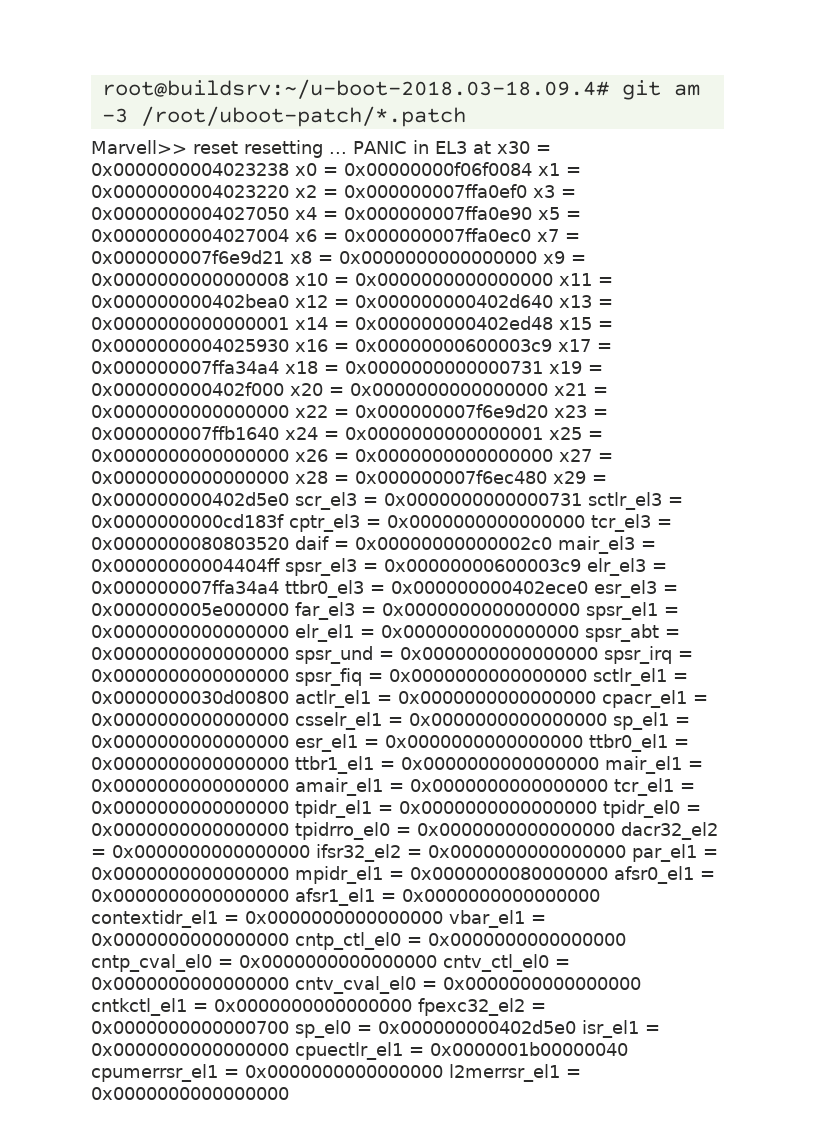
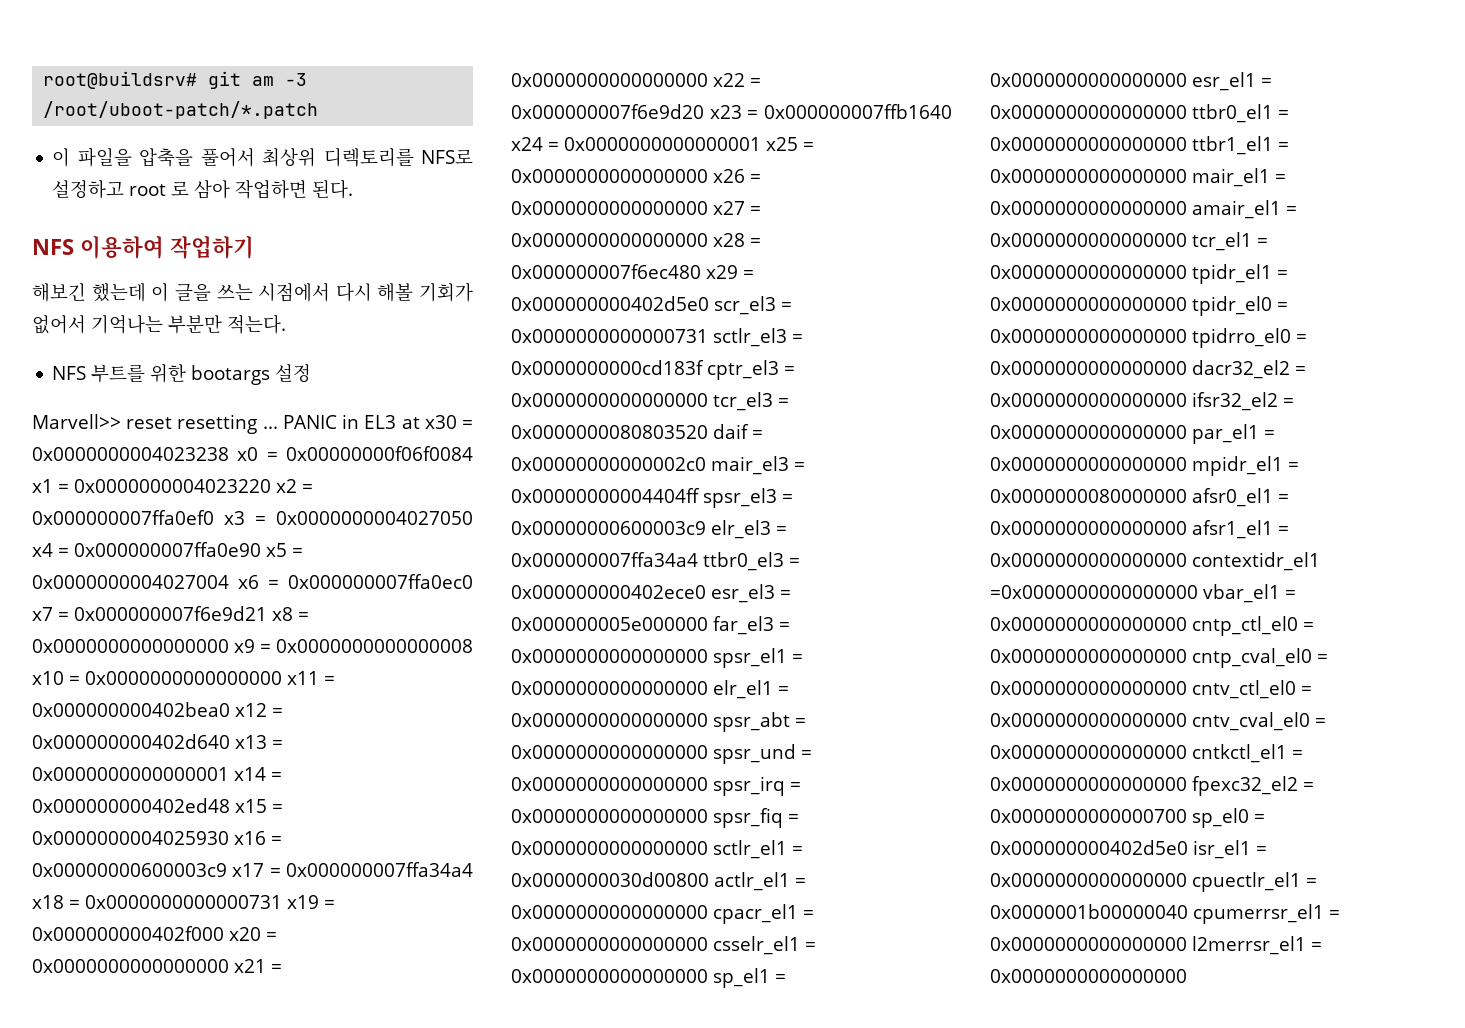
- root@buildsrv:~/u-boot-2018.03-18.09.4# git am -3 /root/uboot-patch/*.patch
+ root@buildsrv# git am -3 /root/uboot-patch/*.patch
+ 이 파일을 압축을 풀어서 최상위 디렉토리를 NFS로 설정하고 root 로 삼아 작업하면 된다.
+ NFS 이용하여 작업하기
+ 해보긴 했는데 이 글을 쓰는 시점에서 다시 해볼 기회가 없어서 기억나는 부분만 적는다.
+ NFS 부트를 위한 bootargs 설정
- PANIC in EL3 at x30 = 0x0000000004023238 x0 = 0x00000000f06f0084 x1 = 0x0000000004023220 x2 = 0x000000007ffa0ef0 x3 = 0x0000000004027050 x4 = 0x000000007ffa0e90 x5 = 0x0000000004027004 x6 = 0x000000007ffa0ec0 x7 = 0x000000007f6e9d21 x8 = 0x0000000000000000 x9 = 0x0000000000000008 x10 = 0x0000000000000000 x11 = 0x000000000402bea0 x12 = 0x000000000402d640 x13 = 0x0000000000000001 x14 = 0x000000000402ed48 x15 = 0x0000000004025930 x16 = 0x00000000600003c9 x17 = 0x000000007ffa34a4 x18 = 0x0000000000000731 x19 = 0x000000000402f000 x20 = 0x0000000000000000 x21 = 0x0000000000000000 x22 = 0x000000007f6e9d20 x23 = 0x000000007ffb1640 x24 = 0x0000000000000001 x25 = 0x0000000000000000 x26 = 0x0000000000000000 x27 = 0x0000000000000000 x28 = 0x000000007f6ec480 x29 = 0x000000000402d5e0 scr_el3 = 0x0000000000000731 sctlr_el3 = 0x0000000000cd183f cptr_el3 = 0x0000000000000000 tcr_el3 = 0x0000000080803520 daif = 0x00000000000002c0 mair_el3 = 0x00000000004404ff spsr_el3 = 0x00000000600003c9 elr_el3 = 0x000000007ffa34a4 ttbr0_el3 = 0x000000000402ece0 esr_el3 = 0x000000005e000000 far_el3 = 0x0000000000000000 spsr_el1 = 0x0000000000000000 elr_el1 = 0x0000000000000000 spsr_abt = 0x0000000000000000 spsr_und = 0x0000000000000000 spsr_irq = 0x0000000000000000 spsr_fiq = 0x0000000000000000 sctlr_el1 = 0x0000000030d00800 actlr_el1 = 0x0000000000000000 cpacr_el1 = 0x0000000000000000 csselr_el1 = 0x0000000000000000 sp_el1 = 0x0000000000000000 esr_el1 = 0x0000000000000000 ttbr0_el1 = 0x0000000000000000 ttbr1_el1 = 0x0000000000000000 mair_el1 = 0x0000000000000000 amair_el1 = 0x0000000000000000 tcr_el1 = 0x0000000000000000 tpidr_el1 = 0x0000000000000000 tpidr_el0 = 0x0000000000000000 tpidrro_el0 = 0x0000000000000000 dacr32_el2 = 0x0000000000000000 ifsr32_el2 = 0x0000000000000000 par_el1 = 0x0000000000000000 mpidr_el1 = 0x0000000080000000 afsr0_el1 = 0x0000000000000000 afsr1_el1 = 0x0000000000000000 contextidr_el1 = 0x0000000000000000 vbar_el1 = 0x0000000000000000 cntp_ctl_el0 = 0x0000000000000000 cntp_cval_el0 = 0x0000000000000000 cntv_ctl_el0 = 0x0000000000000000 cntv_cval_el0 = 0x0000000000000000 cntkctl_el1 = 0x0000000000000000 fpexc32_el2 = 0x0000000000000700 sp_el0 = 0x000000000402d5e0 isr_el1 = 0x0000000000000000 cpuectlr_el1 = 0x0000001b00000040 cpumerrsr_el1 = 0x0000000000000000 l2merrsr_el1 = 0x0000000000000000
+ PANIC in EL3 at x30 = 0x0000000004023238 x0 = 0x00000000f06f0084 x1 = 0x0000000004023220 x2 = 0x000000007ffa0ef0 x3 = 0x0000000004027050 x4 = 0x000000007ffa0e90 x5 = 0x0000000004027004 x6 = 0x000000007ffa0ec0 x7 = 0x000000007f6e9d21 x8 = 0x0000000000000000 x9 = 0x0000000000000008 x10 = 0x0000000000000000 x11 = 0x000000000402bea0 x12 = 0x000000000402d640 x13 = 0x0000000000000001 x14 = 0x000000000402ed48 x15 = 0x0000000004025930 x16 = 0x00000000600003c9 x17 = 0x000000007ffa34a4 x18 = 0x0000000000000731 x19 = 0x000000000402f000 x20 = 0x0000000000000000 x21 = 0x0000000000000000 x22 = 0x000000007f6e9d20 x23 = 0x000000007ffb1640 x24 = 0x0000000000000001 x25 = 0x0000000000000000 x26 = 0x0000000000000000 x27 = 0x0000000000000000 x28 = 0x000000007f6ec480 x29 = 0x000000000402d5e0 scr_el3 = 0x0000000000000731 sctlr_el3 = 0x0000000000cd183f cptr_el3 = 0x0000000000000000 tcr_el3 = 0x0000000080803520 daif = 0x00000000000002c0 mair_el3 = 0x00000000004404ff spsr_el3 = 0x00000000600003c9 elr_el3 = 0x000000007ffa34a4 ttbr0_el3 = 0x000000000402ece0 esr_el3 = 0x000000005e000000 far_el3 = 0x0000000000000000 spsr_el1 = 0x0000000000000000 elr_el1 = 0x0000000000000000 spsr_abt = 0x0000000000000000 spsr_und = 0x0000000000000000 spsr_irq = 0x0000000000000000 spsr_fiq = 0x0000000000000000 sctlr_el1 = 0x0000000030d00800 actlr_el1 = 0x0000000000000000 cpacr_el1 = 0x0000000000000000 csselr_el1 = 0x0000000000000000 sp_el1 = 0x0000000000000000 esr_el1 = 0x0000000000000000 ttbr0_el1 = 0x0000000000000000 ttbr1_el1 = 0x0000000000000000 mair_el1 = 0x0000000000000000 amair_el1 = 0x0000000000000000 tcr_el1 = 0x0000000000000000 tpidr_el1 = 0x0000000000000000 tpidr_el0 = 0x0000000000000000 tpidrro_el0 = 0x0000000000000000 dacr32_el2 = 0x0000000000000000 ifsr32_el2 = 0x0000000000000000 par_el1 = 0x0000000000000000 mpidr_el1 = 0x0000000080000000 afsr0_el1 = 0x0000000000000000 afsr1_el1 = 0x0000000000000000 contextidr_el1 =0x0000000000000000 vbar_el1 = 0x0000000000000000 cntp_ctl_el0 = 0x0000000000000000 cntp_cval_el0 = 0x0000000000000000 cntv_ctl_el0 = 0x0000000000000000 cntv_cval_el0 = 0x0000000000000000 cntkctl_el1 = 0x0000000000000000 fpexc32_el2 = 0x0000000000000700 sp_el0 = 0x000000000402d5e0 isr_el1 = 0x0000000000000000 cpuectlr_el1 = 0x0000001b00000040 cpumerrsr_el1 = 0x0000000000000000 l2merrsr_el1 = 0x0000000000000000

